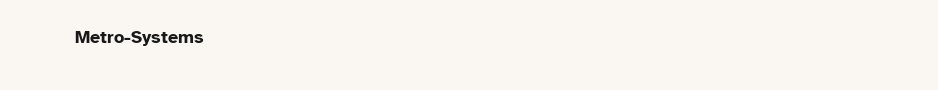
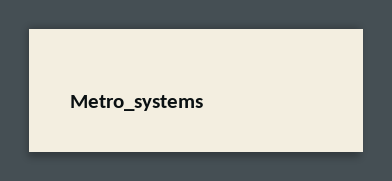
- Metro-Systems
+ Metro_systems

